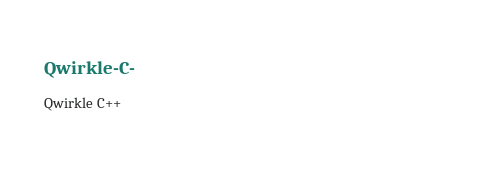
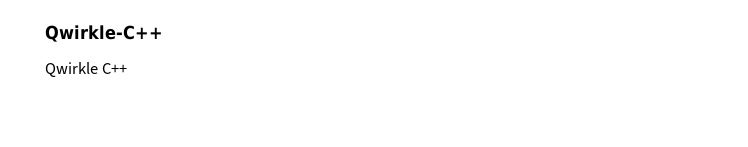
- Qwirkle-C-
+ Qwirkle-C++

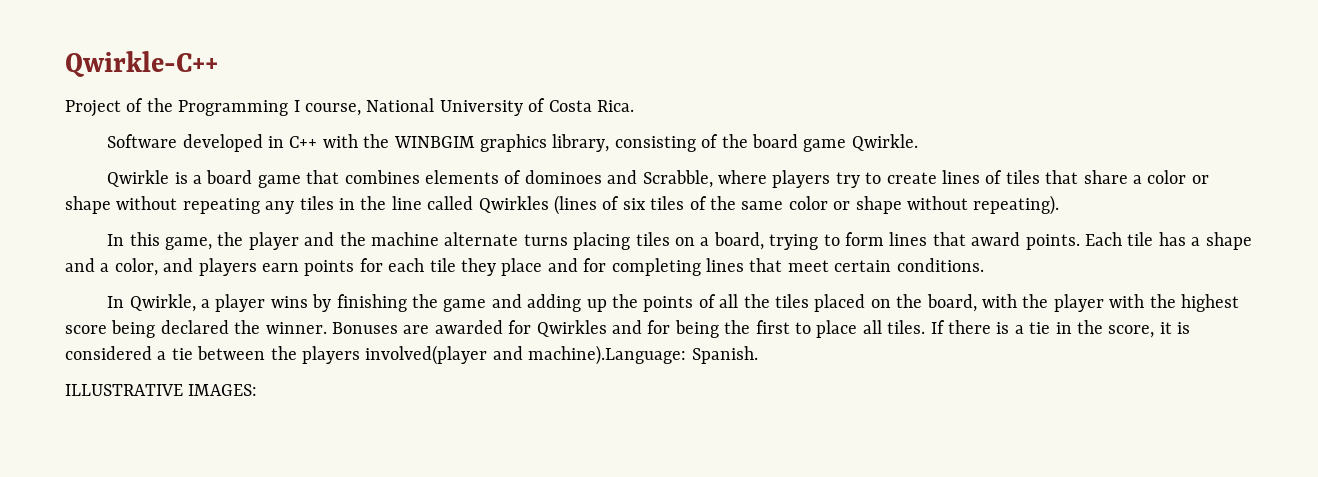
- Qwirkle C++
+ Project of the Programming I course, National University of Costa Rica.
+ Software developed in C++ with the WINBGIM graphics library, consisting of the board game Qwirkle.
+ Qwirkle is a board game that combines elements of dominoes and Scrabble, where players try to create lines of tiles that share a color or shape without repeating any tiles in the line called Qwirkles (lines of six tiles of the same color or shape without repeating).
+ In this game, the player and the machine alternate turns placing tiles on a board, trying to form lines that award points. Each tile has a shape and a color, and players earn points for each tile they place and for completing lines that meet certain conditions.
+ In Qwirkle, a player wins by finishing the game and adding up the points of all the tiles placed on the board, with the player with the highest score being declared the winner. Bonuses are awarded for Qwirkles and for being the first to place all tiles. If there is a tie in the score, it is considered a tie between the players involved(player and machine).Language: Spanish.
+ ILLUSTRATIVE IMAGES:

